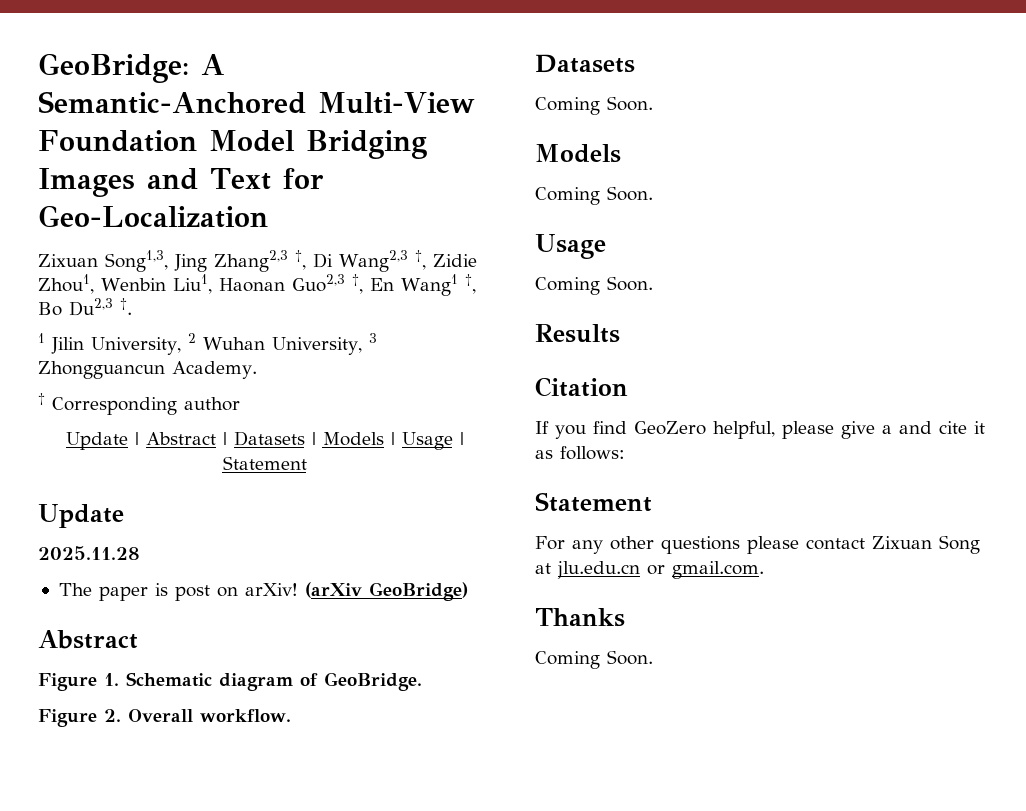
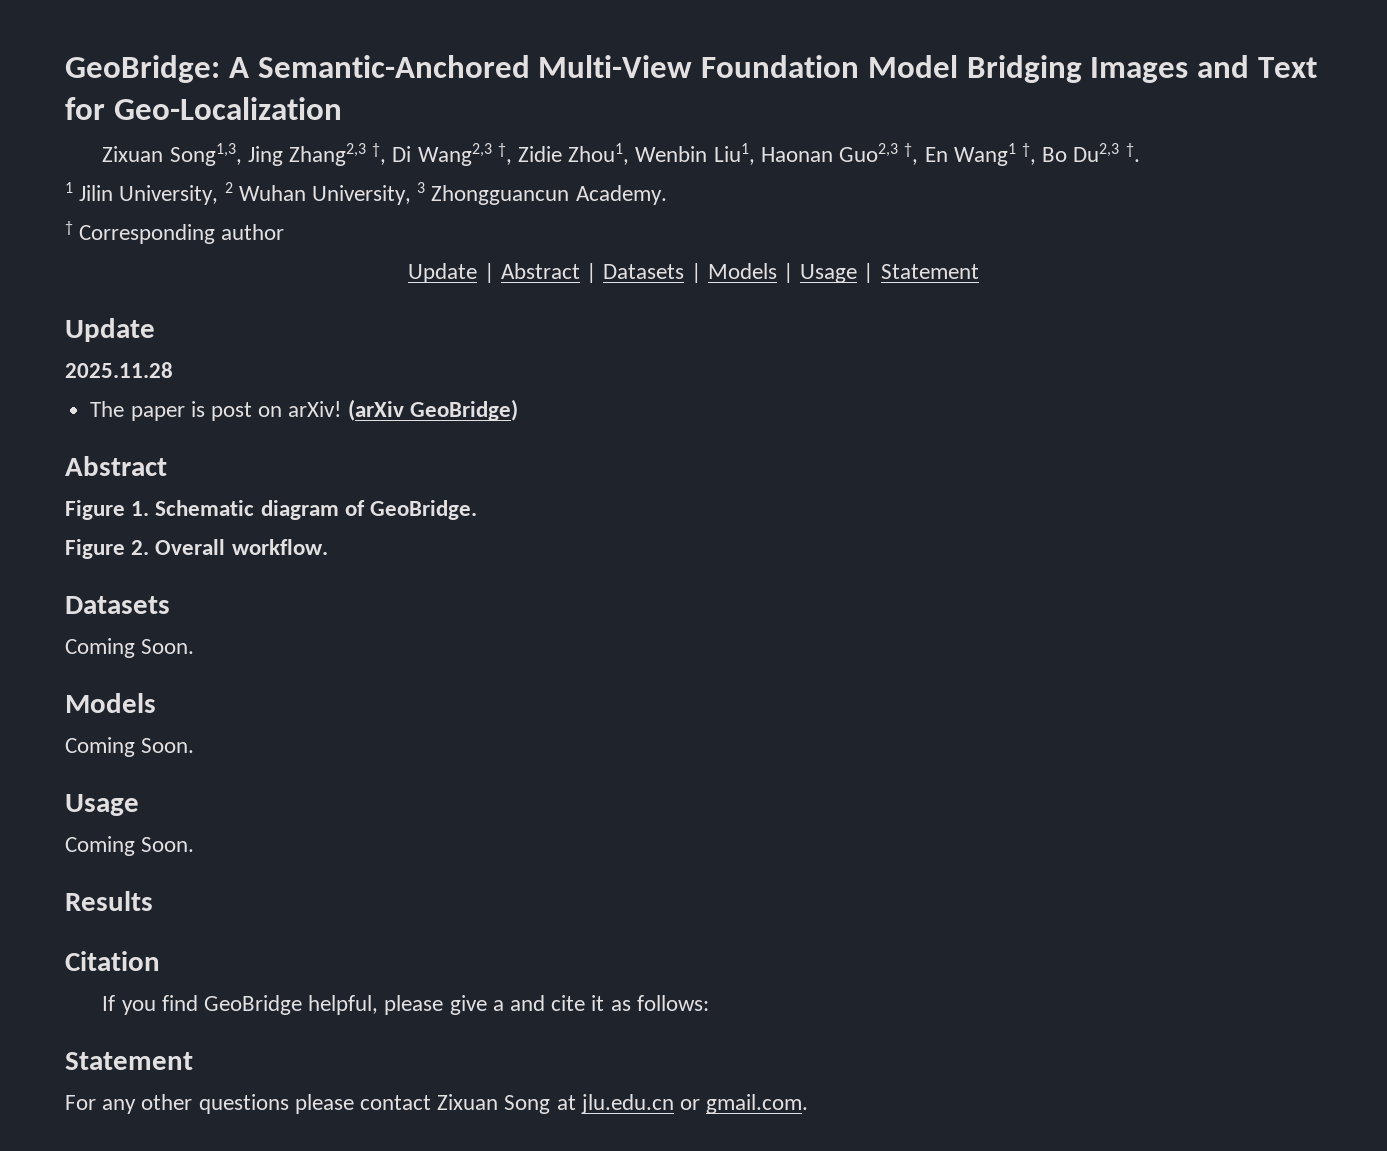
- If you find GeoZero helpful, please give a and cite it as follows:
+ If you find GeoBridge helpful, please give a and cite it as follows:
- Thanks
- Coming Soon.

